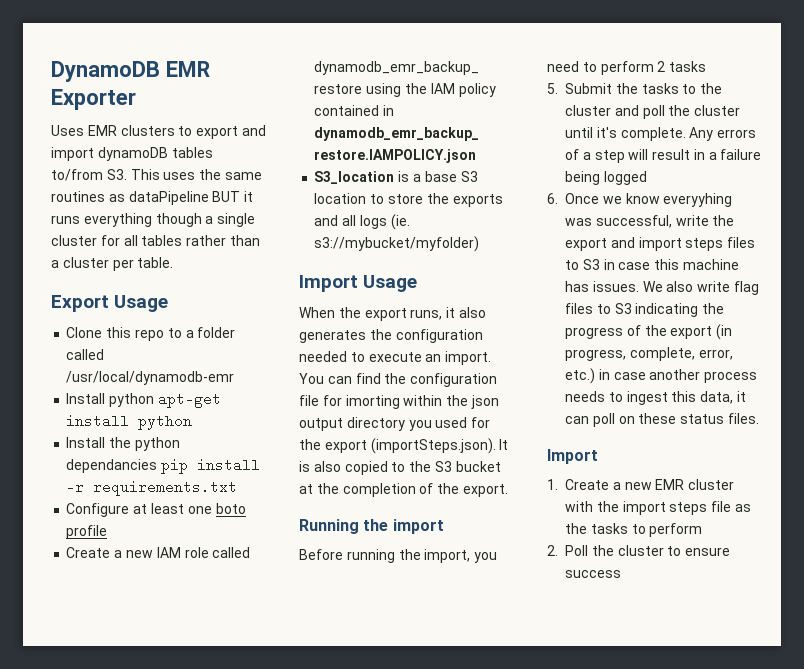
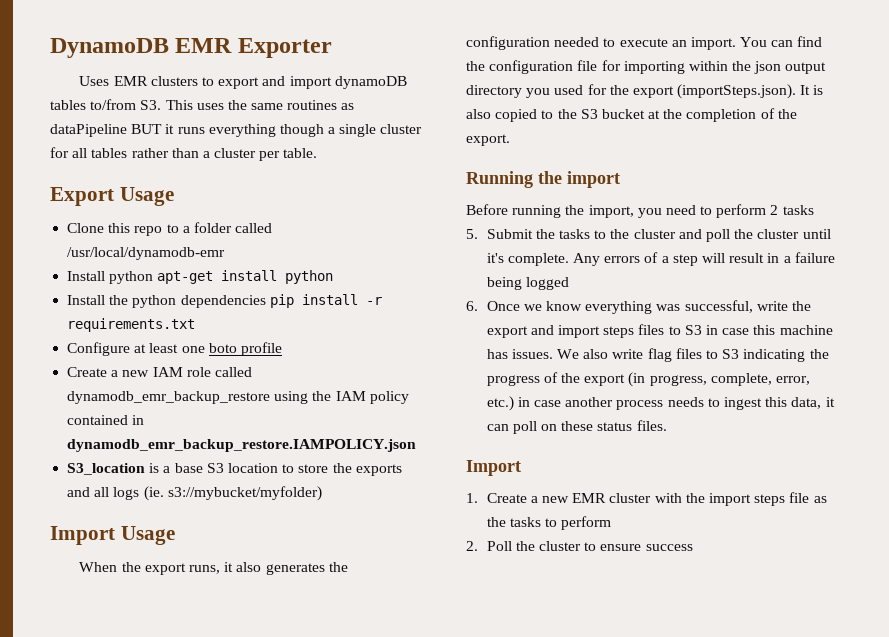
- Install the python dependancies pip install -r requirements.txt
+ Install the python dependencies pip install -r requirements.txt
- You can find the configuration file for imorting within the json output directory you used for the export (importSteps.json). It is also copied to the S3 bucket at the completion of the export.
+ You can find the configuration file for importing within the json output directory you used for the export (importSteps.json). It is also copied to the S3 bucket at the completion of the export.
- 6. Once we know everyyhing was successful, write the export and import steps files to S3 in case this machine has issues.
+ 6. Once we know everything was successful, write the export and import steps files to S3 in case this machine has issues.

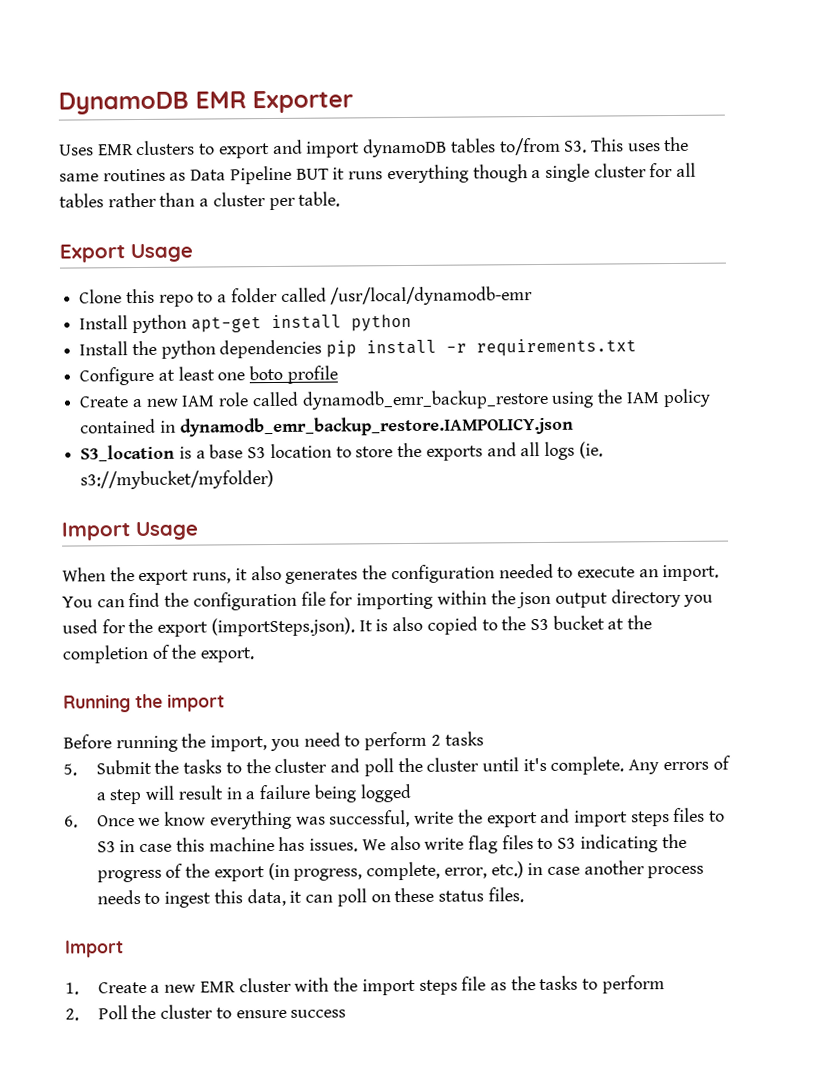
- Uses EMR clusters to export and import dynamoDB tables to/from S3. This uses the same routines as dataPipeline BUT it runs everything though a single cluster for all tables rather than a cluster per table.
+ Uses EMR clusters to export and import dynamoDB tables to/from S3. This uses the same routines as Data Pipeline BUT it runs everything though a single cluster for all tables rather than a cluster per table.

